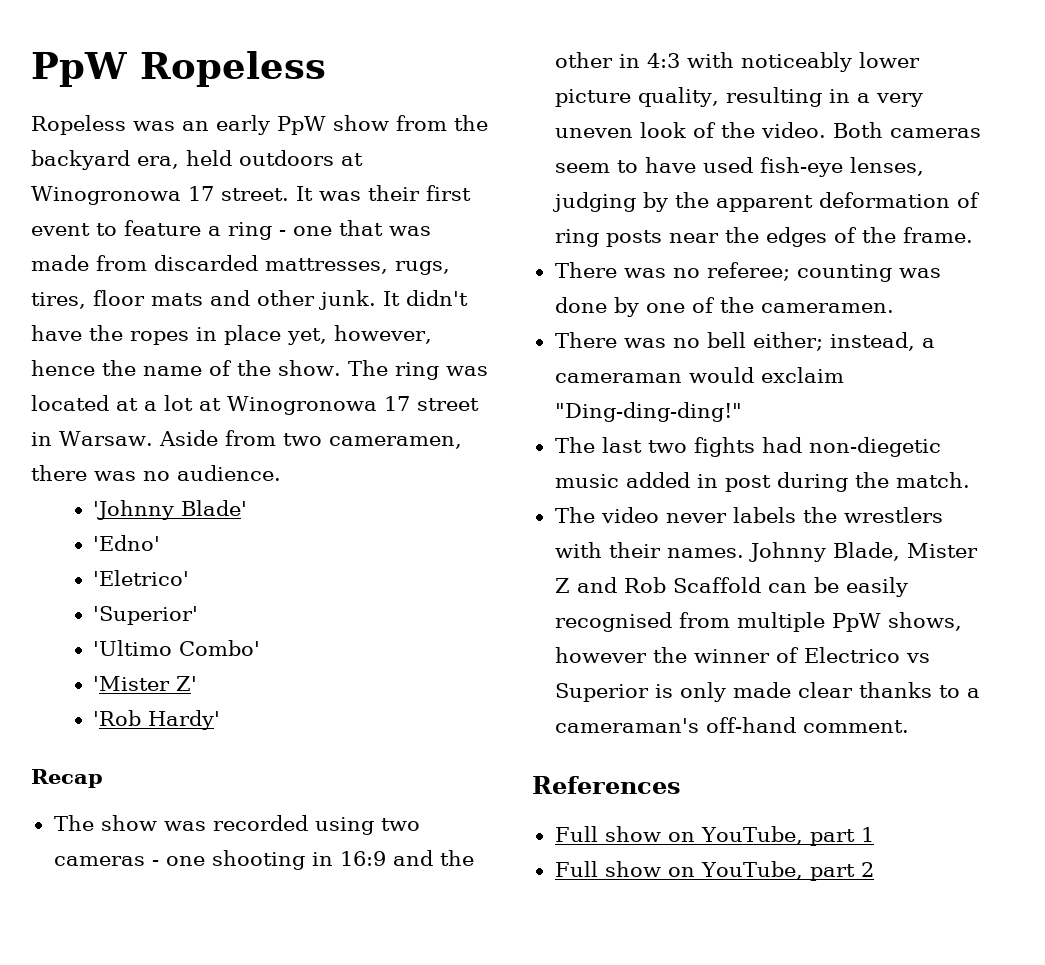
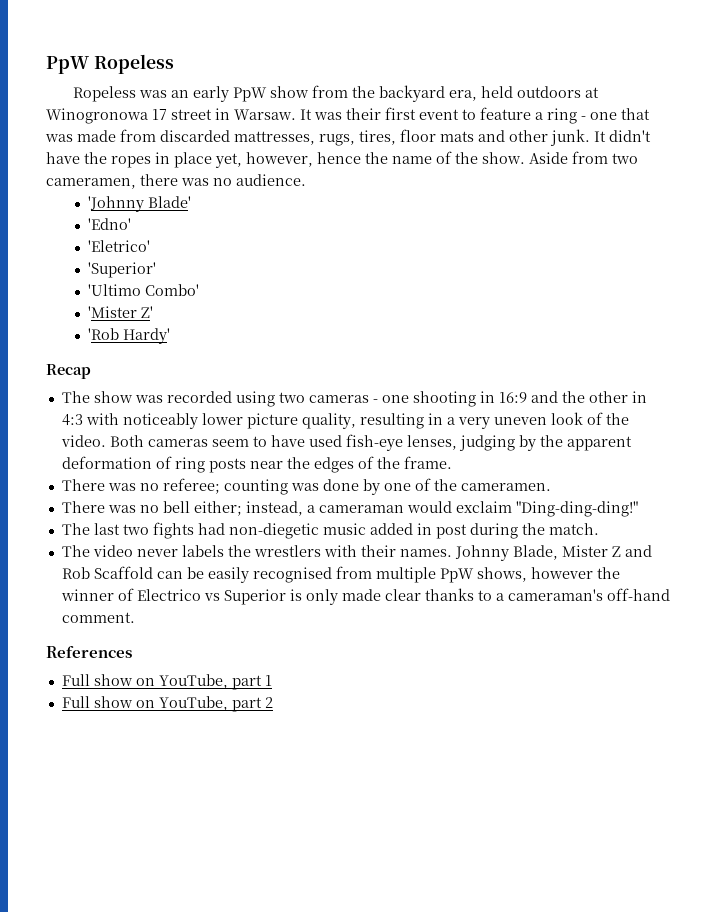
- Ropeless was an early PpW show from the backyard era, held outdoors at Winogronowa 17 street.
+ Ropeless was an early PpW show from the backyard era, held outdoors at Winogronowa 17 street in Warsaw.
- The ring was located at a lot at Winogronowa 17 street in Warsaw.

